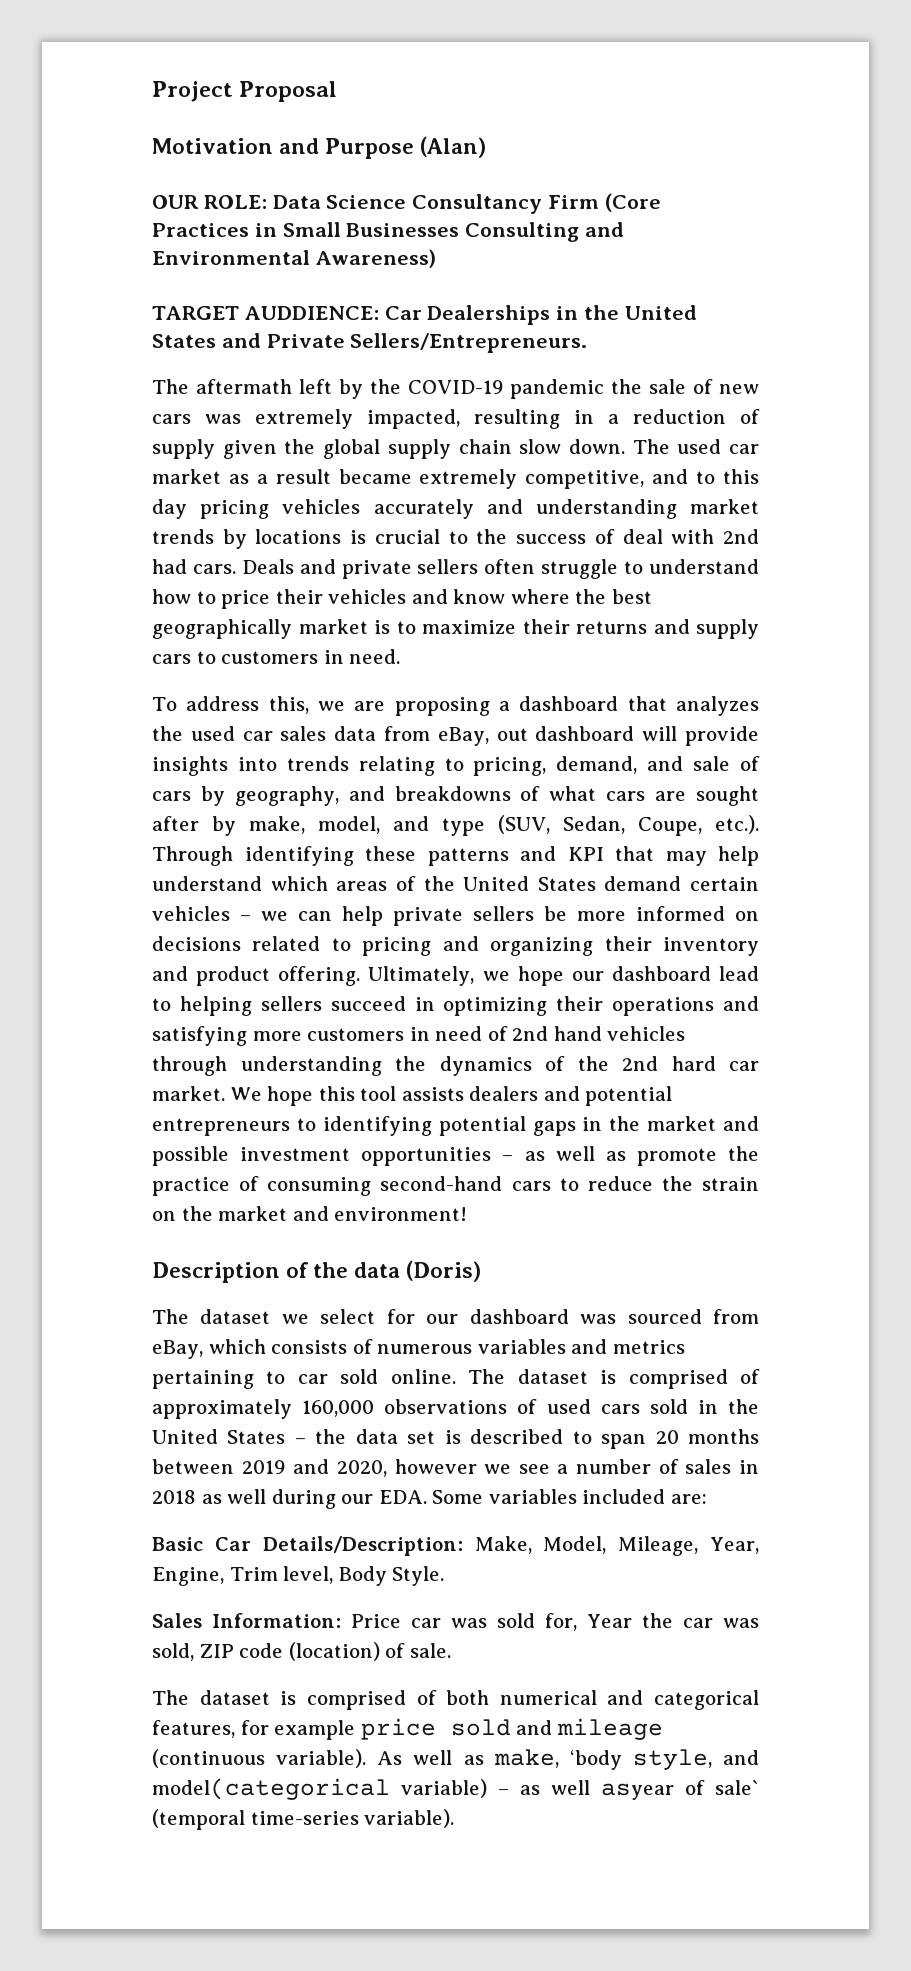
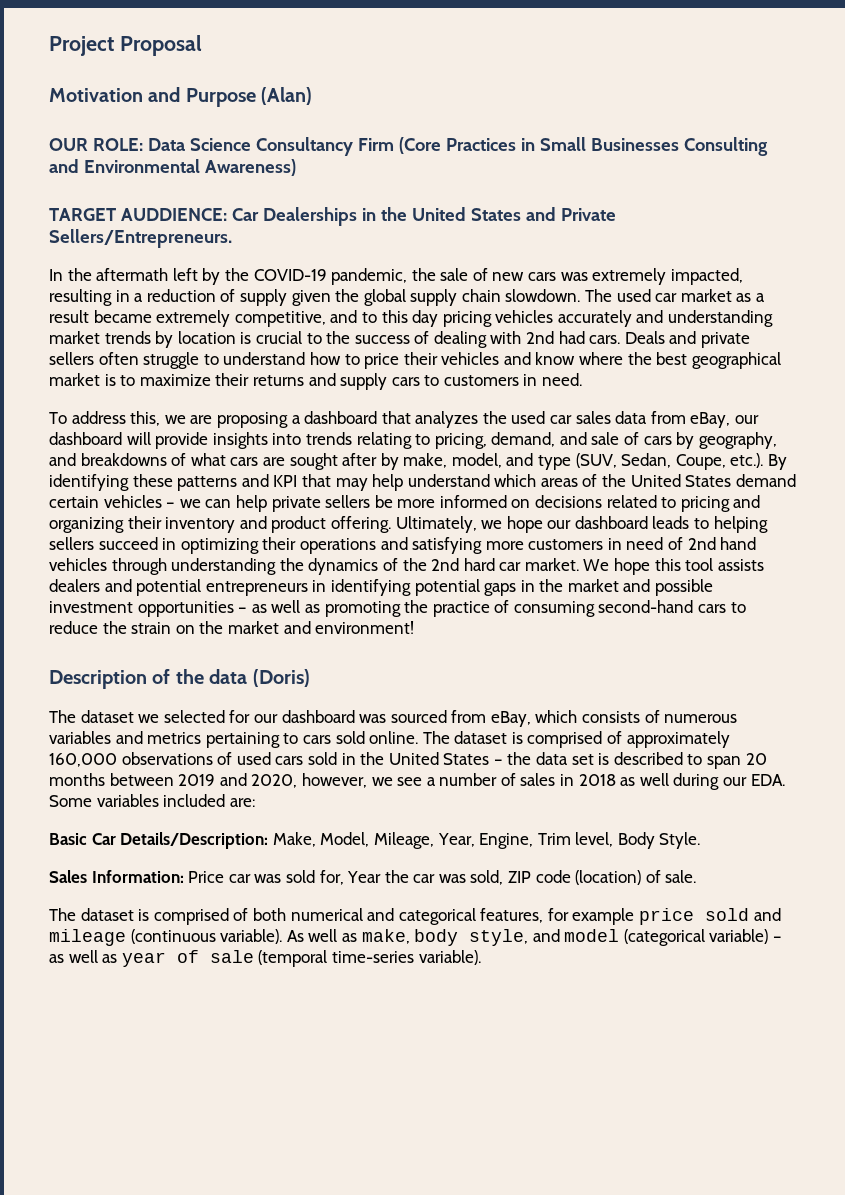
- The aftermath left by the COVID-19 pandemic the sale of new cars was extremely impacted, resulting in a reduction of supply given the global supply chain slow down.
+ In the aftermath left by the COVID-19 pandemic, the sale of new cars was extremely impacted, resulting in a reduction of supply given the global supply chain slowdown.
- The used car market as a result became extremely competitive, and to this day pricing vehicles accurately and understanding market trends by locations is crucial to the success of deal with 2nd had cars.
+ The used car market as a result became extremely competitive, and to this day pricing vehicles accurately and understanding market trends by location is crucial to the success of dealing with 2nd had cars.
- Deals and private sellers often struggle to understand how to price their vehicles and know where the best geographically market is to maximize their returns and supply cars to customers in need.
+ Deals and private sellers often struggle to understand how to price their vehicles and know where the best geographical market is to maximize their returns and supply cars to customers in need.
- To address this, we are proposing a dashboard that analyzes the used car sales data from eBay, out dashboard will provide insights into trends relating to pricing, demand, and sale of cars by geography, and breakdowns of what cars are sought after by make, model, and type (SUV, Sedan, Coupe, etc.). Through identifying these patterns and KPI that may help understand which areas of the United States demand certain vehicles – we can help private sellers be more informed on decisions related to pricing and organizing their inventory and product offering.
+ To address this, we are proposing a dashboard that analyzes the used car sales data from eBay, our dashboard will provide insights into trends relating to pricing, demand, and sale of cars by geography, and breakdowns of what cars are sought after by make, model, and type (SUV, Sedan, Coupe, etc.). By identifying these patterns and KPI that may help understand which areas of the United States demand certain vehicles – we can help private sellers be more informed on decisions related to pricing and organizing their inventory and product offering.
- Ultimately, we hope our dashboard lead to helping sellers succeed in optimizing their operations and satisfying more customers in need of 2nd hand vehicles through understanding the dynamics of the 2nd hard car market.
+ Ultimately, we hope our dashboard leads to helping sellers succeed in optimizing their operations and satisfying more customers in need of 2nd hand vehicles through understanding the dynamics of the 2nd hard car market.
- We hope this tool assists dealers and potential entrepreneurs to identifying potential gaps in the market and possible investment opportunities – as well as promote the practice of consuming second-hand cars to reduce the strain on the market and environment!
+ We hope this tool assists dealers and potential entrepreneurs in identifying potential gaps in the market and possible investment opportunities – as well as promoting the practice of consuming second-hand cars to reduce the strain on the market and environment!
- The dataset we select for our dashboard was sourced from eBay, which consists of numerous variables and metrics pertaining to car sold online.
+ The dataset we selected for our dashboard was sourced from eBay, which consists of numerous variables and metrics pertaining to cars sold online.
- The dataset is comprised of approximately 160,000 observations of used cars sold in the United States – the data set is described to span 20 months between 2019 and 2020, however we see a number of sales in 2018 as well during our EDA. Some variables included are:
+ The dataset is comprised of approximately 160,000 observations of used cars sold in the United States – the data set is described to span 20 months between 2019 and 2020, however, we see a number of sales in 2018 as well during our EDA. Some variables included are:
- As well as make, ‘body style, and model(categorical variable) – as well asyear of sale` (temporal time-series variable).
+ As well as make, body style, and model (categorical variable) – as well as year of sale (temporal time-series variable).

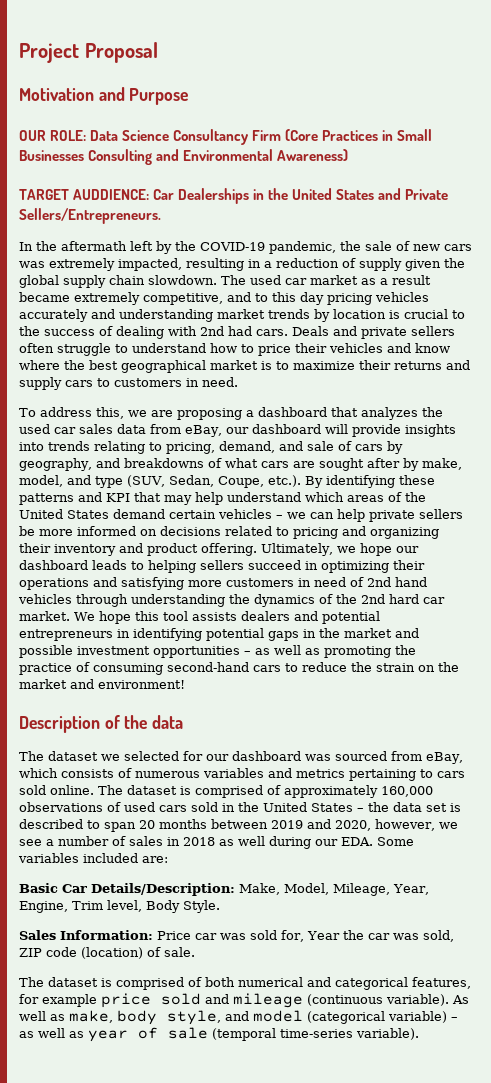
- Motivation and Purpose (Alan)
+ Motivation and Purpose
- Description of the data (Doris)
+ Description of the data

